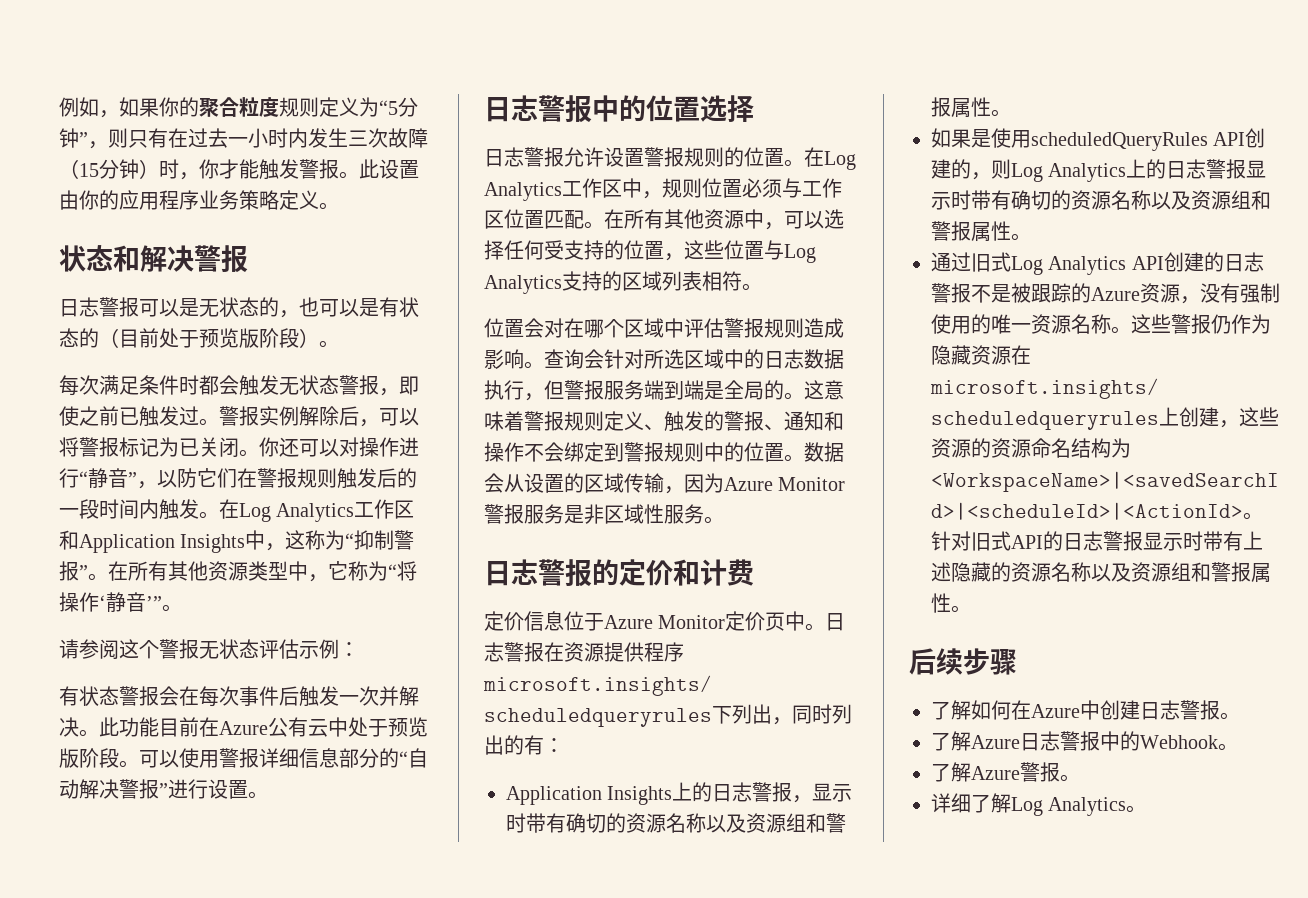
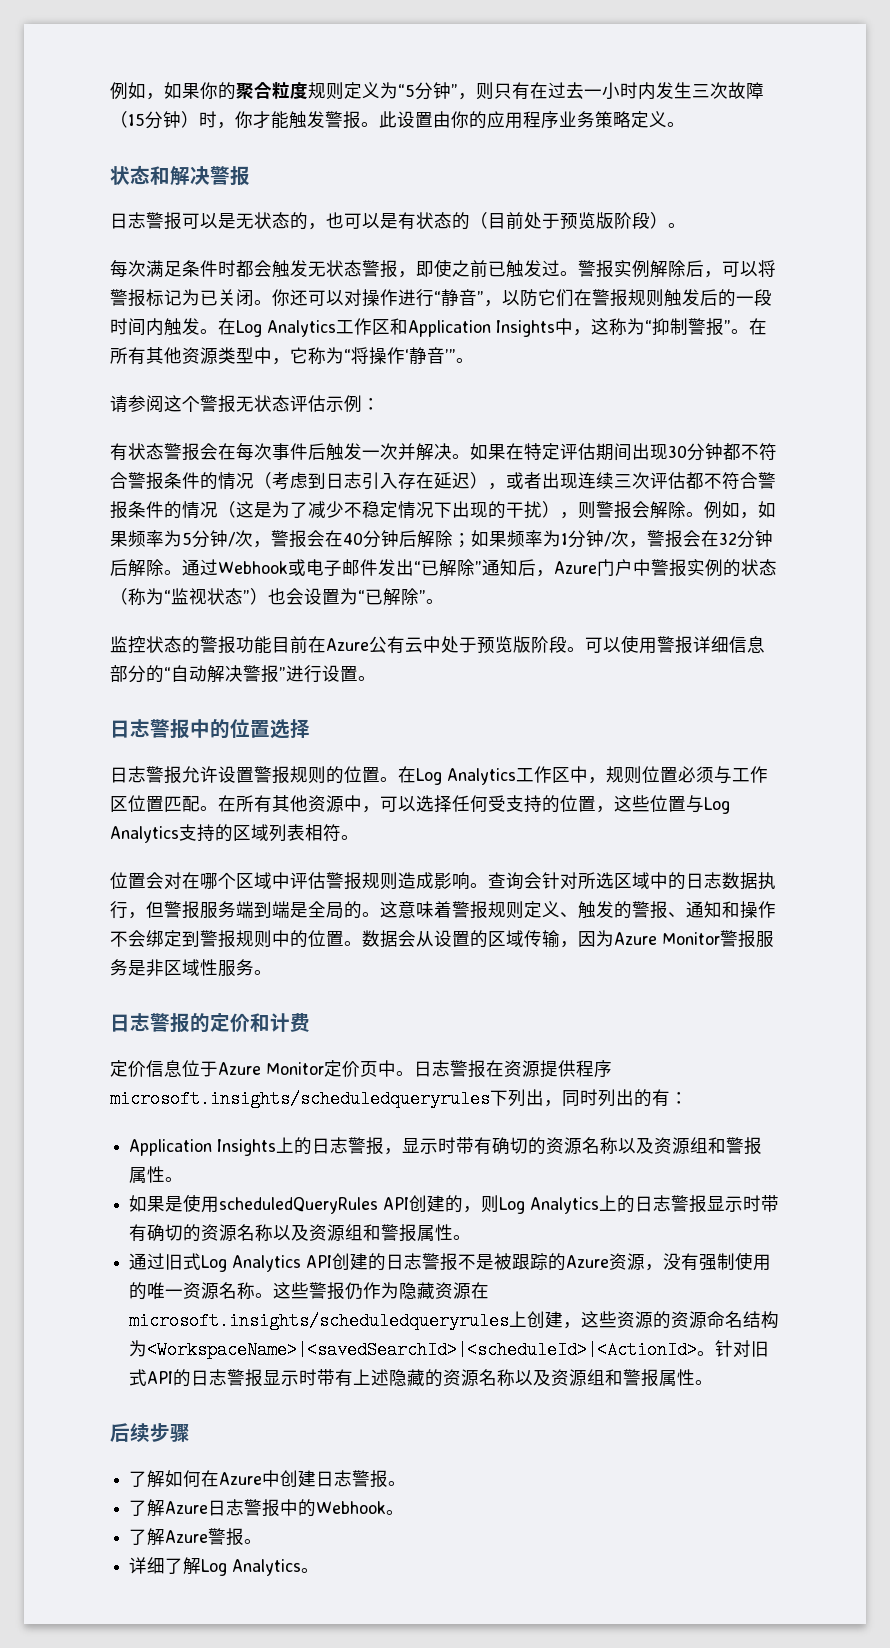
- 此功能目前在Azure公有云中处于预览版阶段。
+ 如果在特定评估期间出现30分钟都不符合警报条件的情况（考虑到日志引入存在延迟），或者出现连续三次评估都不符合警报条件的情况（这是为了减少不稳定情况下出现的干扰），则警报会解除。例如，如果频率为5分钟/次，警报会在40分钟后解除；如果频率为1分钟/次，警报会在32分钟后解除。通过Webhook或电子邮件发出“已解除”通知后，Azure门户中警报实例的状态（称为“监视状态”）也会设置为“已解除”。
+ 监控状态的警报功能目前在Azure公有云中处于预览版阶段。

